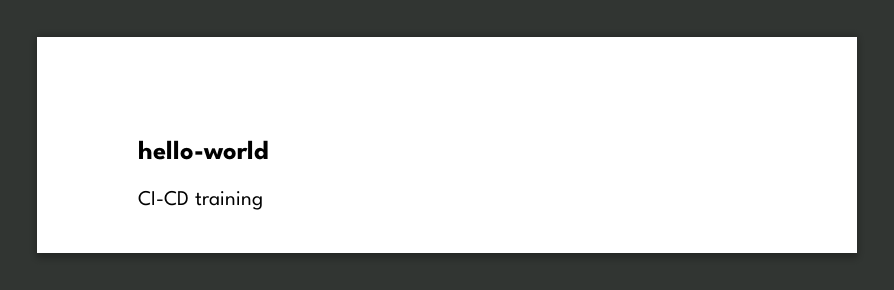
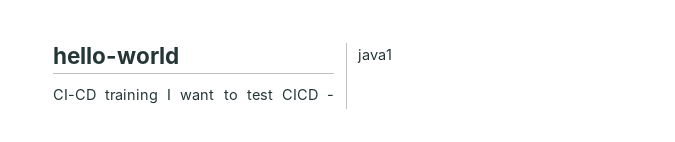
- CI-CD training
+ CI-CD training I want to test CICD - java1

